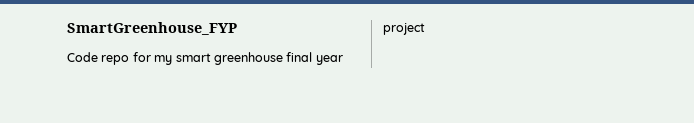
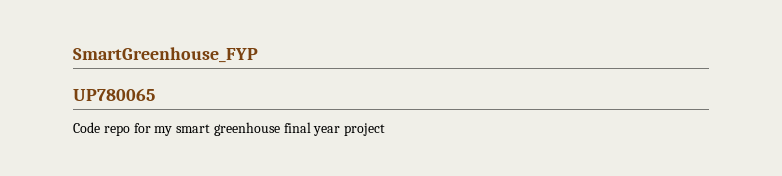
+ UP780065

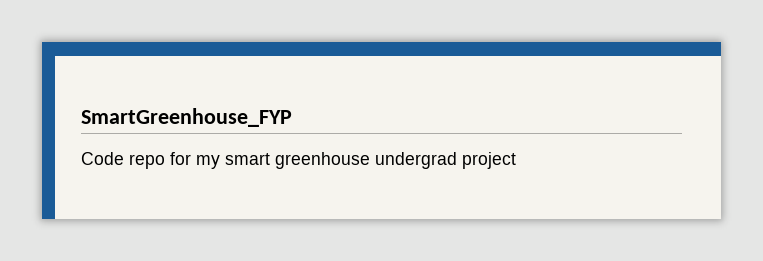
- UP780065
- Code repo for my smart greenhouse final year project
+ Code repo for my smart greenhouse undergrad project

